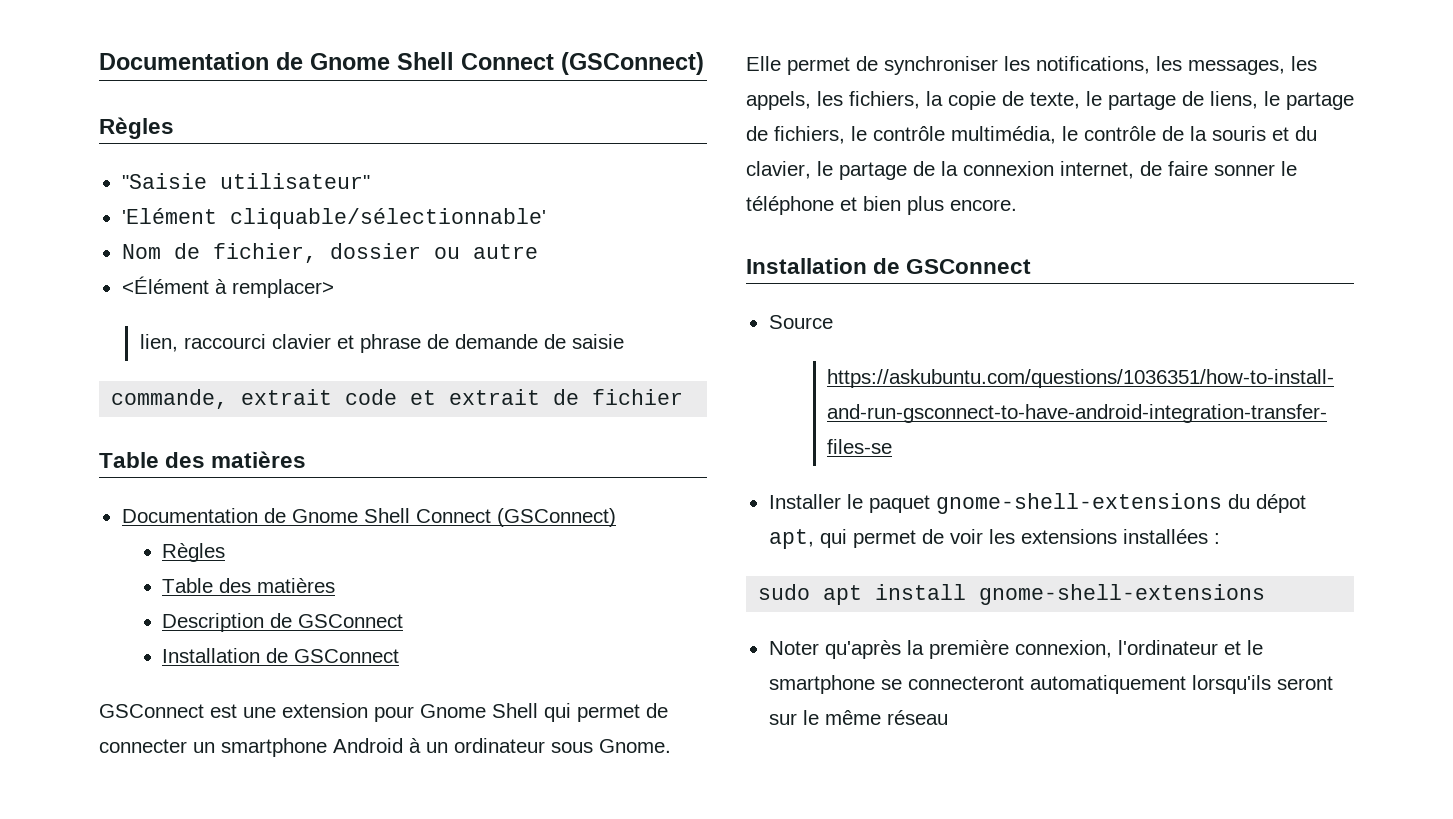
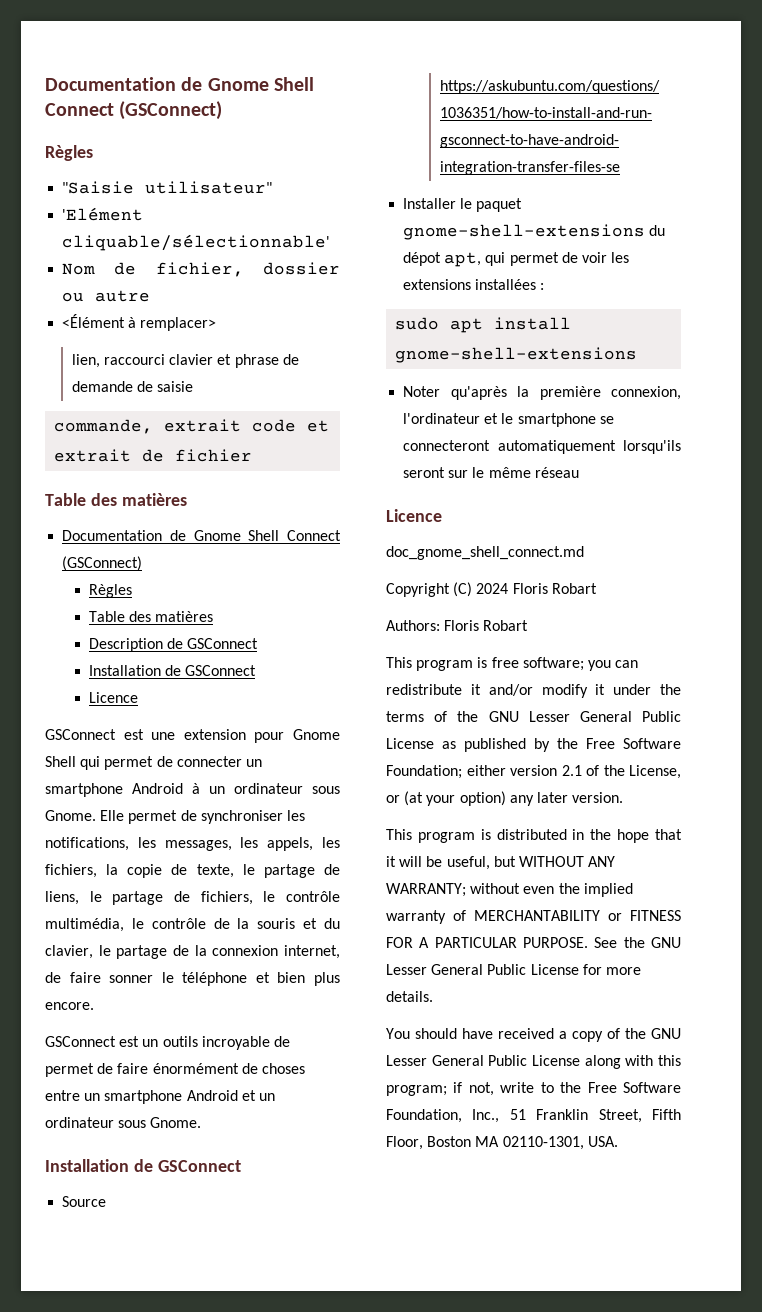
  Description de GSConnect
  Installation de GSConnect
+ Licence
+ GSConnect est un outils incroyable de permet de faire énormément de choses entre un smartphone Android et un ordinateur sous Gnome.
  Noter qu'après la première connexion, l'ordinateur et le smartphone se connecteront automatiquement lorsqu'ils seront sur le même réseau
+ Licence
+ doc_gnome_shell_connect.md
+ Copyright (C) 2024 Floris Robart
+ Authors: Floris Robart
+ This program is free software; you can redistribute it and/or modify it under the terms of the GNU Lesser General Public License as published by the Free Software Foundation; either version 2.1 of the License, or (at your option) any later version.
+ This program is distributed in the hope that it will be useful, but WITHOUT ANY WARRANTY; without even the implied warranty of MERCHANTABILITY or FITNESS FOR A PARTICULAR PURPOSE. See the GNU Lesser General Public License for more details.
+ You should have received a copy of the GNU Lesser General Public License along with this program; if not, write to the Free Software Foundation, Inc., 51 Franklin Street, Fifth Floor, Boston MA 02110-1301, USA.

